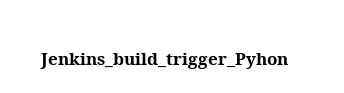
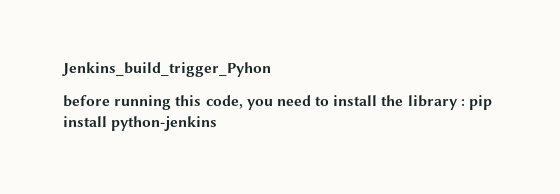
+ before running this code, you need to install the library : pip install python-jenkins

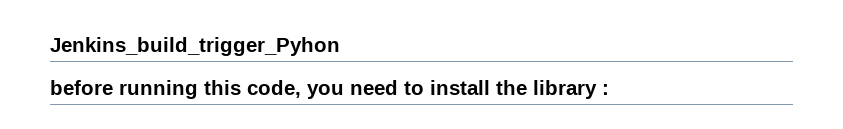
- before running this code, you need to install the library : pip install python-jenkins
+ before running this code, you need to install the library :

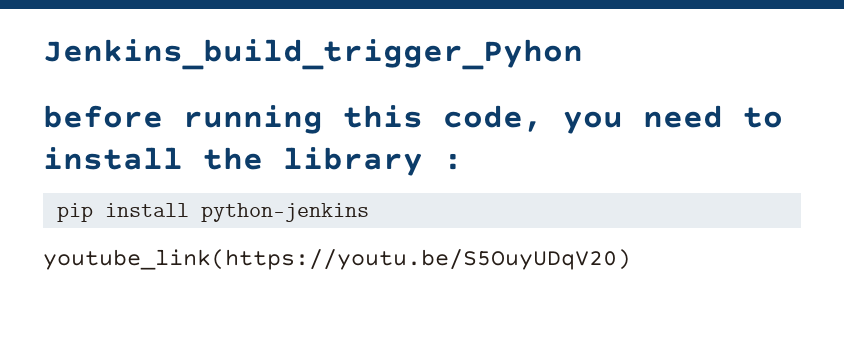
+ pip install python-jenkins
+ youtube_link(https://youtu.be/S5OuyUDqV20)

